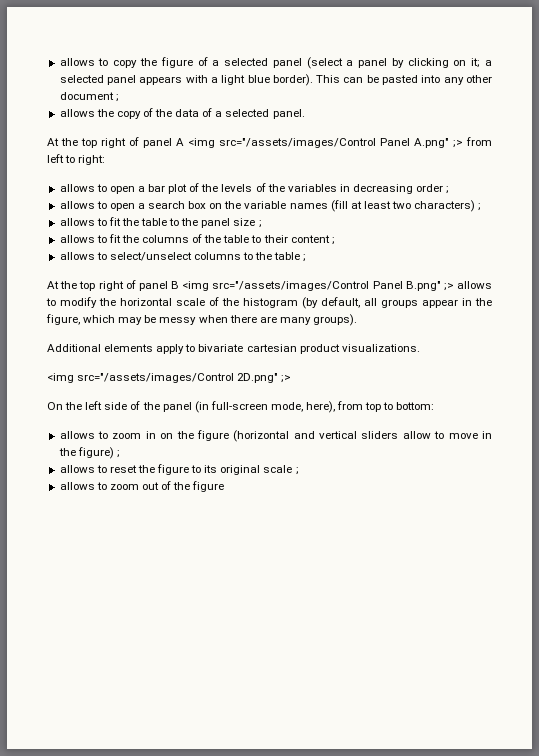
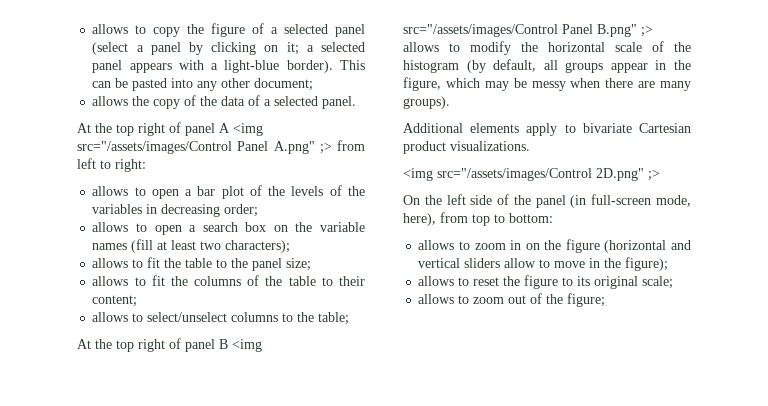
- allows to copy the figure of a selected panel (select a panel by clicking on it; a selected panel appears with a light blue border).
+ allows to copy the figure of a selected panel (select a panel by clicking on it; a selected panel appears with a light-blue border).
- This can be pasted into any other document ;
+ This can be pasted into any other document;
- allows to open a bar plot of the levels of the variables in decreasing order ;
+ allows to open a bar plot of the levels of the variables in decreasing order;
- allows to open a search box on the variable names (fill at least two characters) ;
+ allows to open a search box on the variable names (fill at least two characters);
- allows to fit the table to the panel size ;
+ allows to fit the table to the panel size;
- allows to fit the columns of the table to their content ;
+ allows to fit the columns of the table to their content;
- allows to select/unselect columns to the table ;
+ allows to select/unselect columns to the table;
- Additional elements apply to bivariate cartesian product visualizations.
+ Additional elements apply to bivariate Cartesian product visualizations.
- allows to zoom in on the figure (horizontal and vertical sliders allow to move in the figure) ;
+ allows to zoom in on the figure (horizontal and vertical sliders allow to move in the figure);
- allows to reset the figure to its original scale ;
+ allows to reset the figure to its original scale;
- allows to zoom out of the figure
+ allows to zoom out of the figure;

